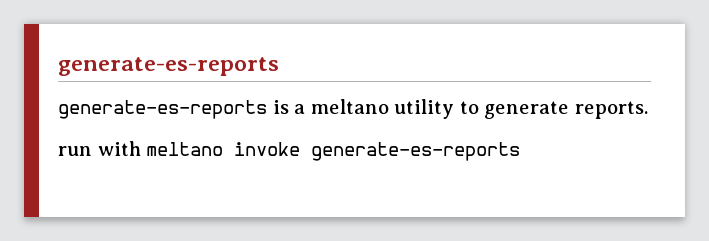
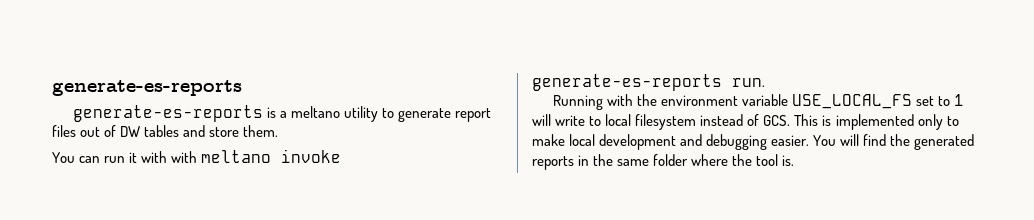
- generate-es-reports is a meltano utility to generate reports.
- run with meltano invoke generate-es-reports
+ generate-es-reports is a meltano utility to generate report files out of DW tables and store them.
+ You can run it with with meltano invoke generate-es-reports run.
+ Running with the environment variable USE_LOCAL_FS set to 1 will write to local filesystem instead of GCS. This is implemented only to make local development and debugging easier. You will find the generated reports in the same folder where the tool is.

